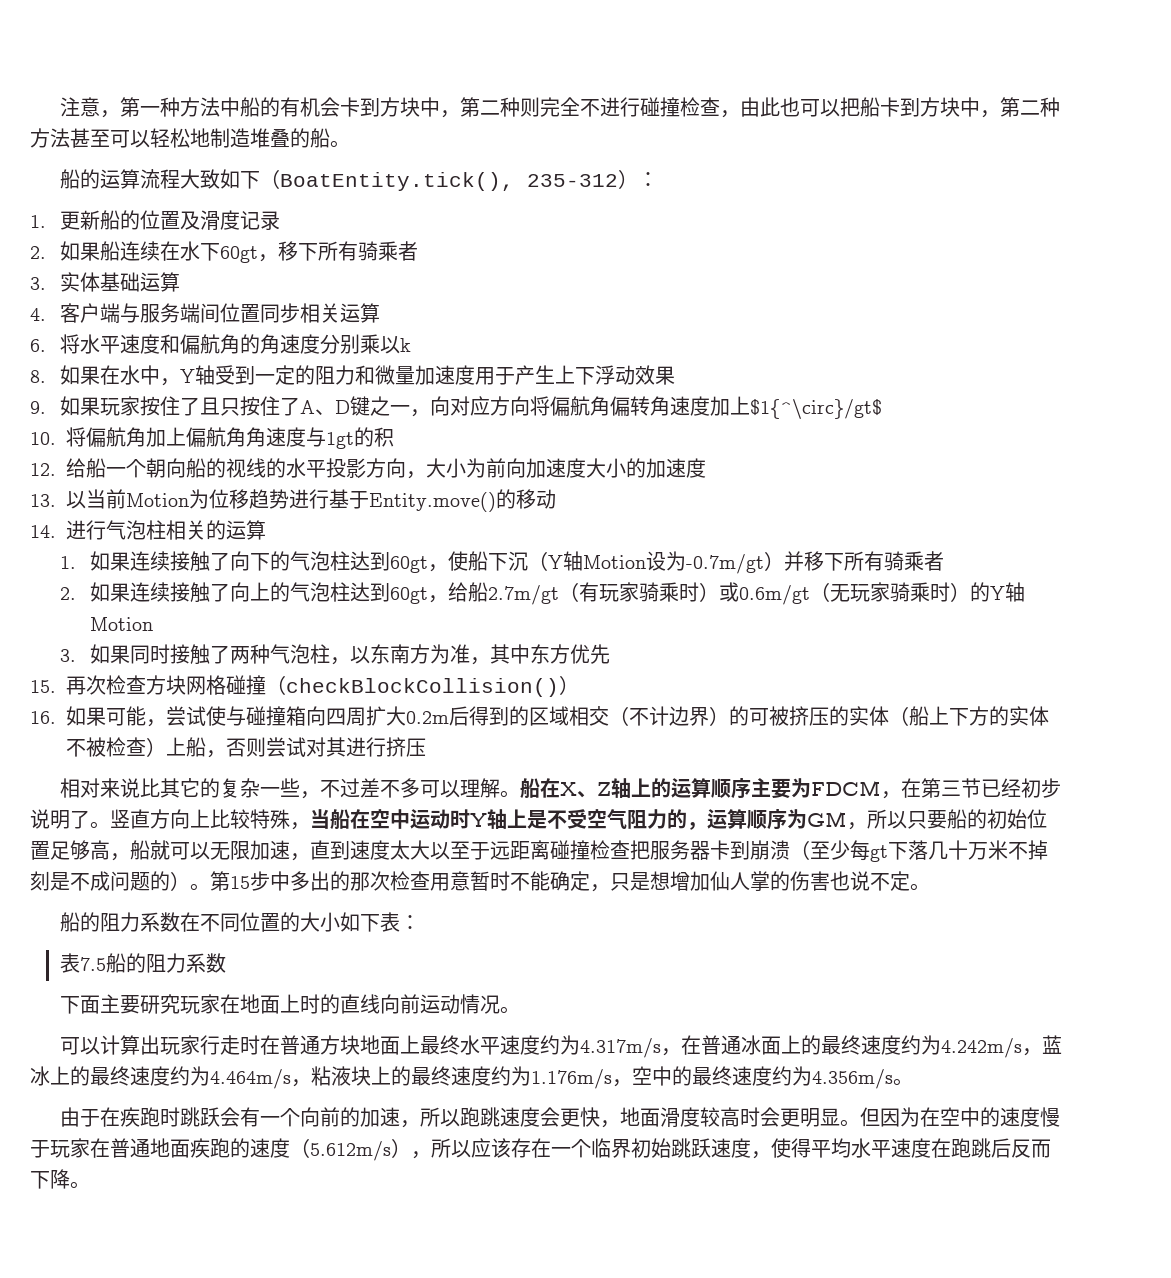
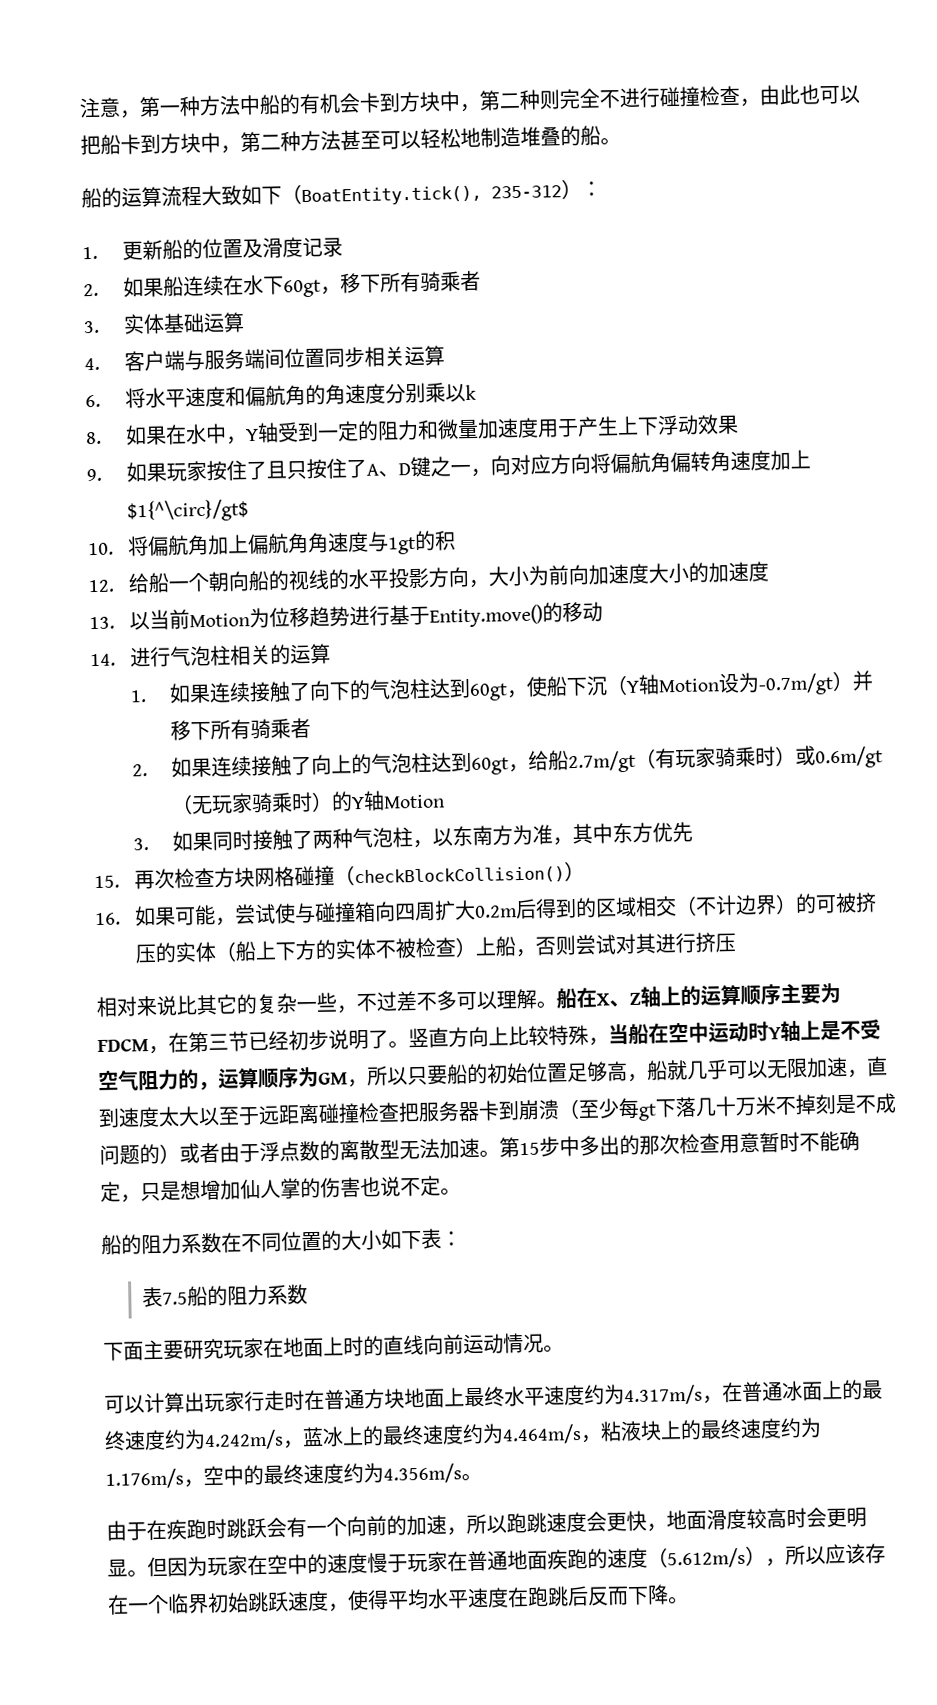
- 竖直方向上比较特殊，当船在空中运动时Y轴上是不受空气阻力的，运算顺序为GM，所以只要船的初始位置足够高，船就可以无限加速，直到速度太大以至于远距离碰撞检查把服务器卡到崩溃（至少每gt下落几十万米不掉刻是不成问题的）。
+ 竖直方向上比较特殊，当船在空中运动时Y轴上是不受空气阻力的，运算顺序为GM，所以只要船的初始位置足够高，船就几乎可以无限加速，直到速度太大以至于远距离碰撞检查把服务器卡到崩溃（至少每gt下落几十万米不掉刻是不成问题的）或者由于浮点数的离散型无法加速。
- 但因为在空中的速度慢于玩家在普通地面疾跑的速度（5.612m/s），所以应该存在一个临界初始跳跃速度，使得平均水平速度在跑跳后反而下降。
+ 但因为玩家在空中的速度慢于玩家在普通地面疾跑的速度（5.612m/s），所以应该存在一个临界初始跳跃速度，使得平均水平速度在跑跳后反而下降。

